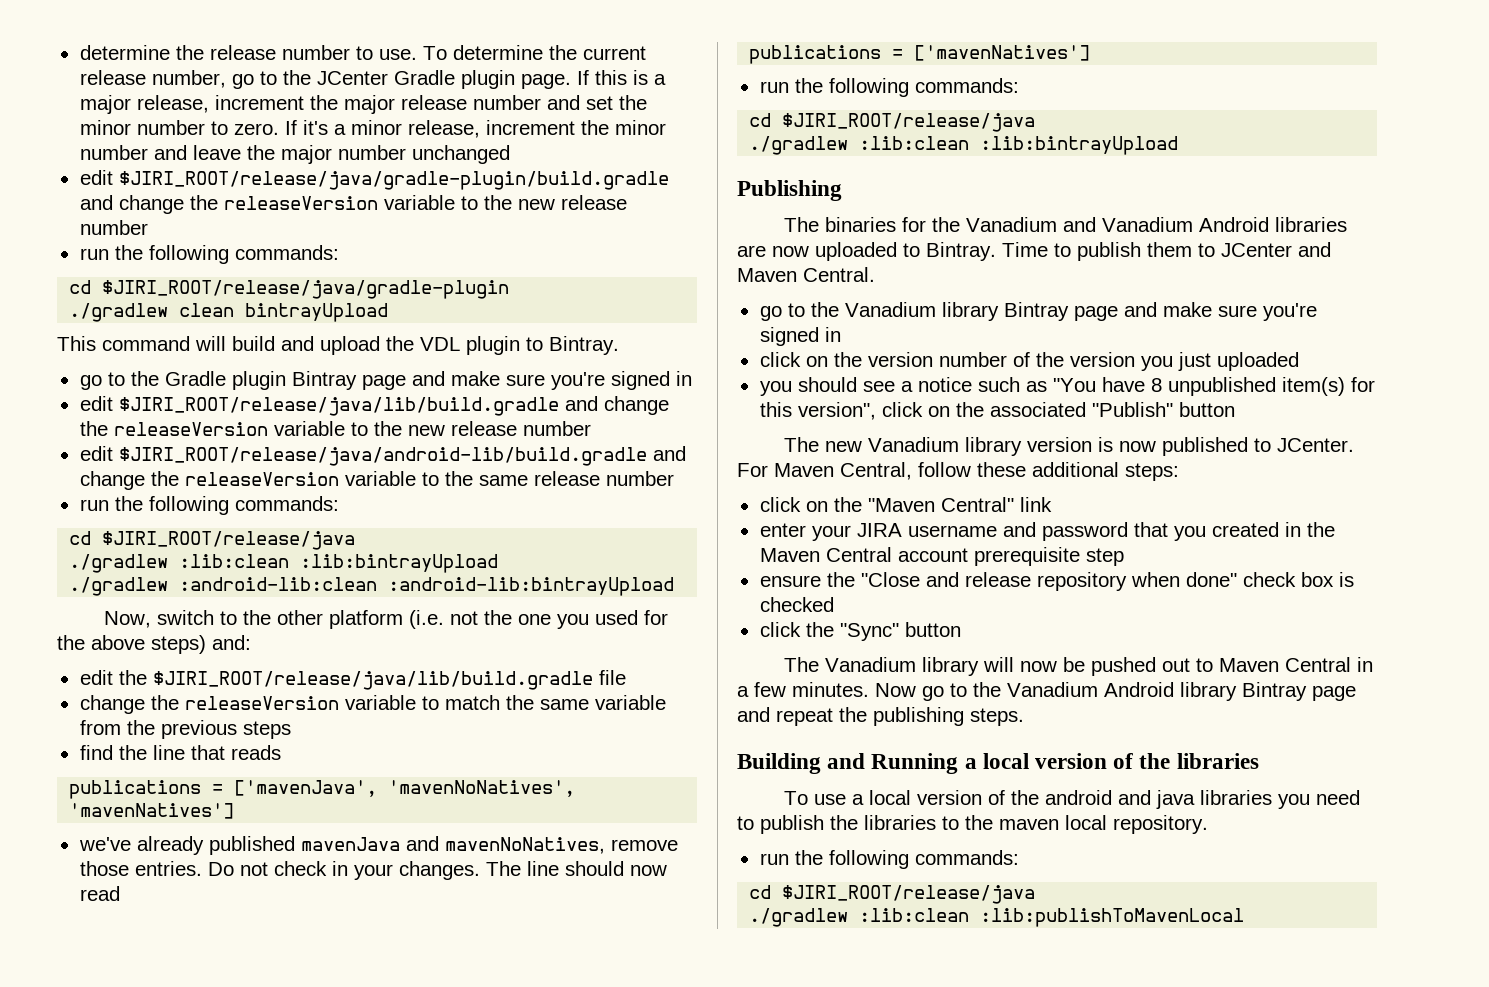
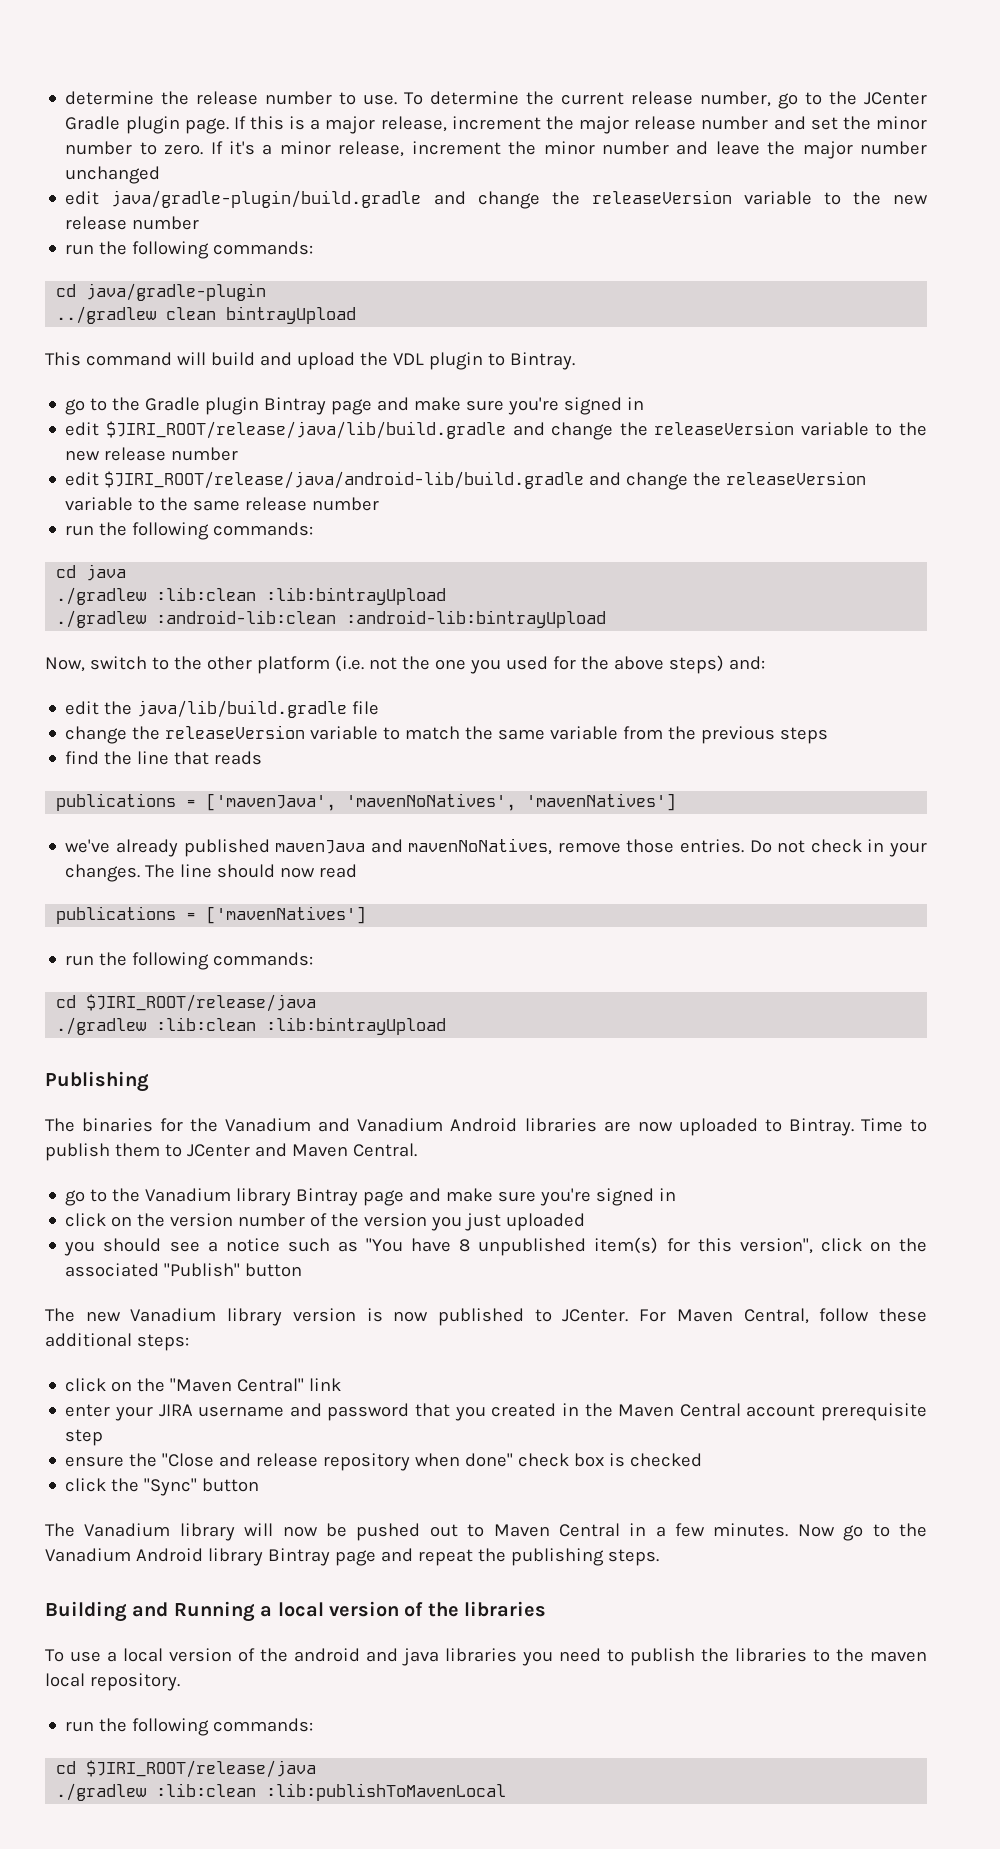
- edit $JIRI_ROOT/release/java/gradle-plugin/build.gradle and change the releaseVersion variable to the new release number
+ edit java/gradle-plugin/build.gradle and change the releaseVersion variable to the new release number
- cd $JIRI_ROOT/release/java/gradle-plugin
- ./gradlew clean bintrayUpload
+ cd java/gradle-plugin
+ ../gradlew clean bintrayUpload
  edit $JIRI_ROOT/release/java/android-lib/build.gradle and change the releaseVersion variable to the same release number
  run the following commands:
- cd $JIRI_ROOT/release/java
+ cd java
- edit the $JIRI_ROOT/release/java/lib/build.gradle file
+ edit the java/lib/build.gradle file

